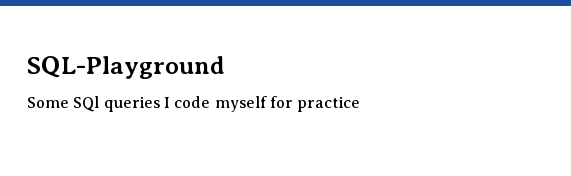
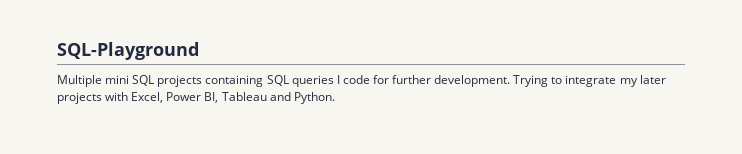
- Some SQl queries I code myself for practice
+ Multiple mini SQL projects containing SQL queries I code for further development. Trying to integrate my later projects with Excel, Power BI, Tableau and Python.

